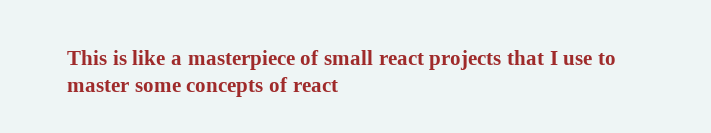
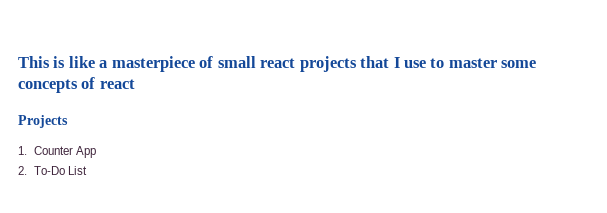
+ Projects
+ 1. Counter App
+ 2. To-Do List

